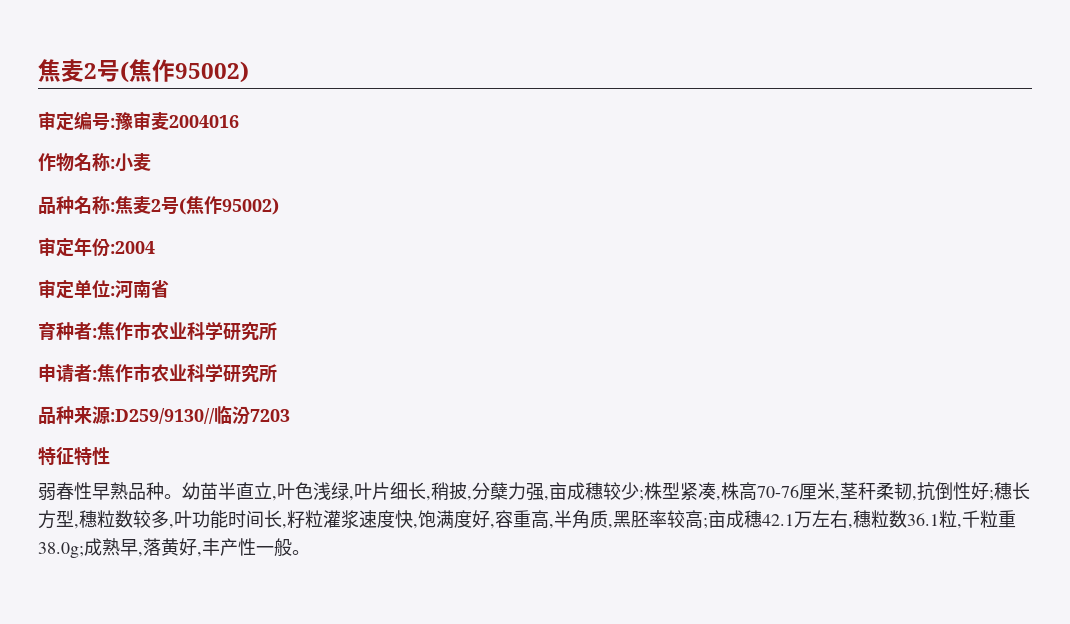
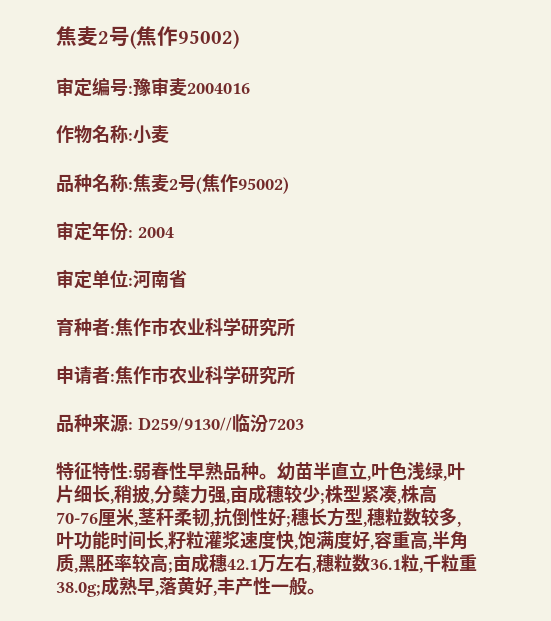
- 审定年份:2004
+ 审定年份: 2004
- 品种来源:D259/9130//临汾7203
+ 品种来源: D259/9130//临汾7203
- 特征特性
- 弱春性早熟品种。
+ 特征特性:弱春性早熟品种。

